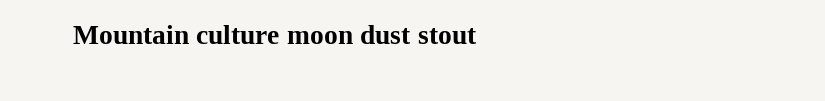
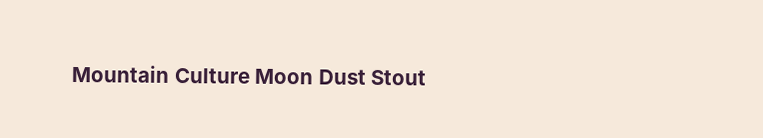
- Mountain culture moon dust stout
+ Mountain Culture Moon Dust Stout

